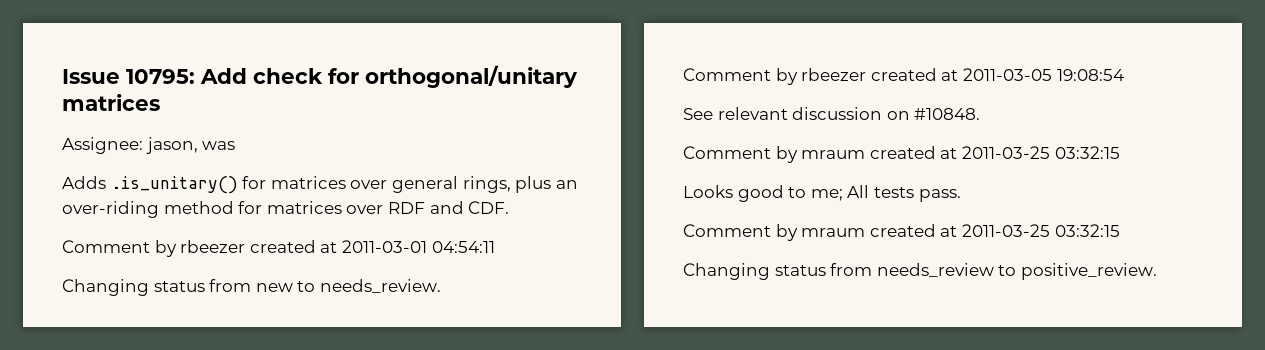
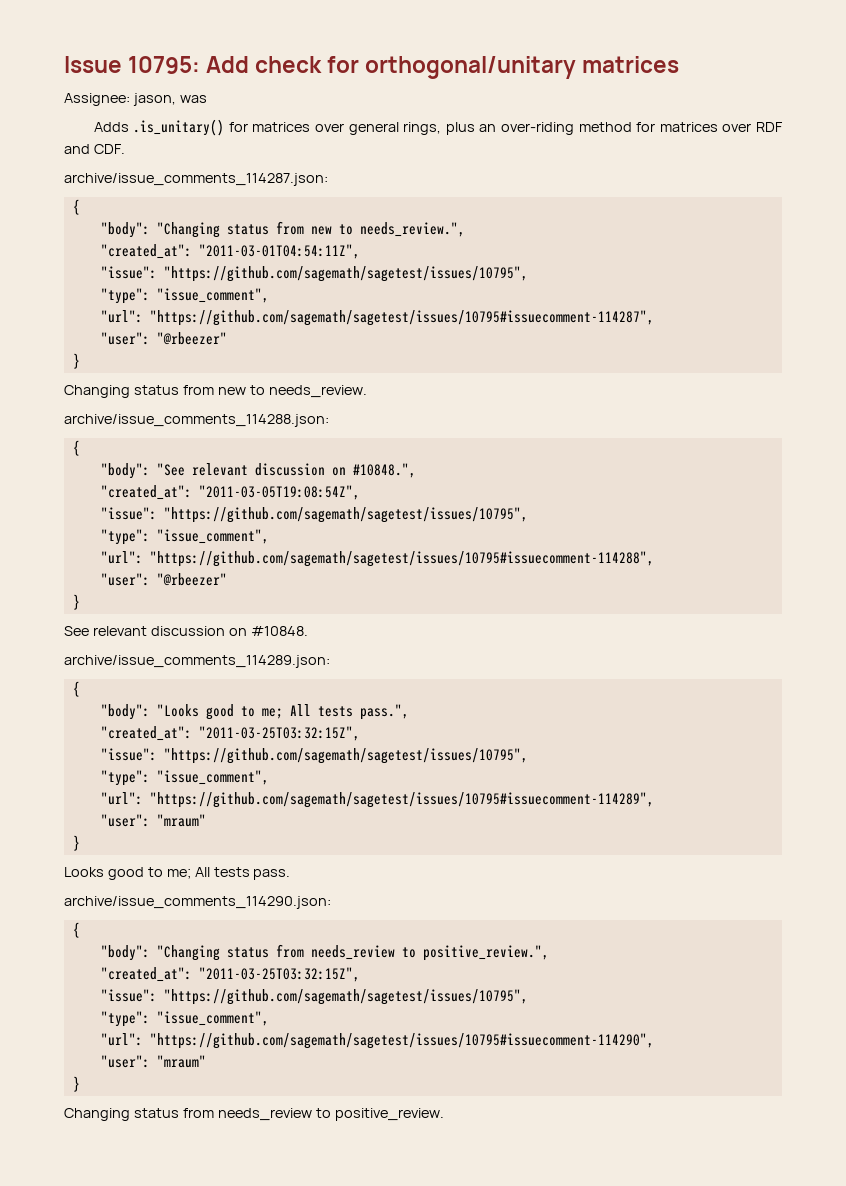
- Comment by rbeezer created at 2011-03-01 04:54:11
+ archive/issue_comments_114287.json:
+ {
+ "body": "Changing status from new to needs_review.",
+ "created_at": "2011-03-01T04:54:11Z",
+ "issue": "https://github.com/sagemath/sagetest/issues/10795",
+ "type": "issue_comment",
+ "url": "https://github.com/sagemath/sagetest/issues/10795#issuecomment-114287",
+ "user": "@rbeezer"
+ }
- Comment by rbeezer created at 2011-03-05 19:08:54
+ archive/issue_comments_114288.json:
+ {
+ "body": "See relevant discussion on #10848.",
+ "created_at": "2011-03-05T19:08:54Z",
+ "issue": "https://github.com/sagemath/sagetest/issues/10795",
+ "type": "issue_comment",
+ "url": "https://github.com/sagemath/sagetest/issues/10795#issuecomment-114288",
+ "user": "@rbeezer"
+ }
  See relevant discussion on #10848.
- Comment by mraum created at 2011-03-25 03:32:15
+ archive/issue_comments_114289.json:
+ {
+ "body": "Looks good to me; All tests pass.",
+ "created_at": "2011-03-25T03:32:15Z",
+ "issue": "https://github.com/sagemath/sagetest/issues/10795",
+ "type": "issue_comment",
+ "url": "https://github.com/sagemath/sagetest/issues/10795#issuecomment-114289",
+ "user": "mraum"
+ }
  Looks good to me; All tests pass.
- Comment by mraum created at 2011-03-25 03:32:15
+ archive/issue_comments_114290.json:
+ {
+ "body": "Changing status from needs_review to positive_review.",
+ "created_at": "2011-03-25T03:32:15Z",
+ "issue": "https://github.com/sagemath/sagetest/issues/10795",
+ "type": "issue_comment",
+ "url": "https://github.com/sagemath/sagetest/issues/10795#issuecomment-114290",
+ "user": "mraum"
+ }

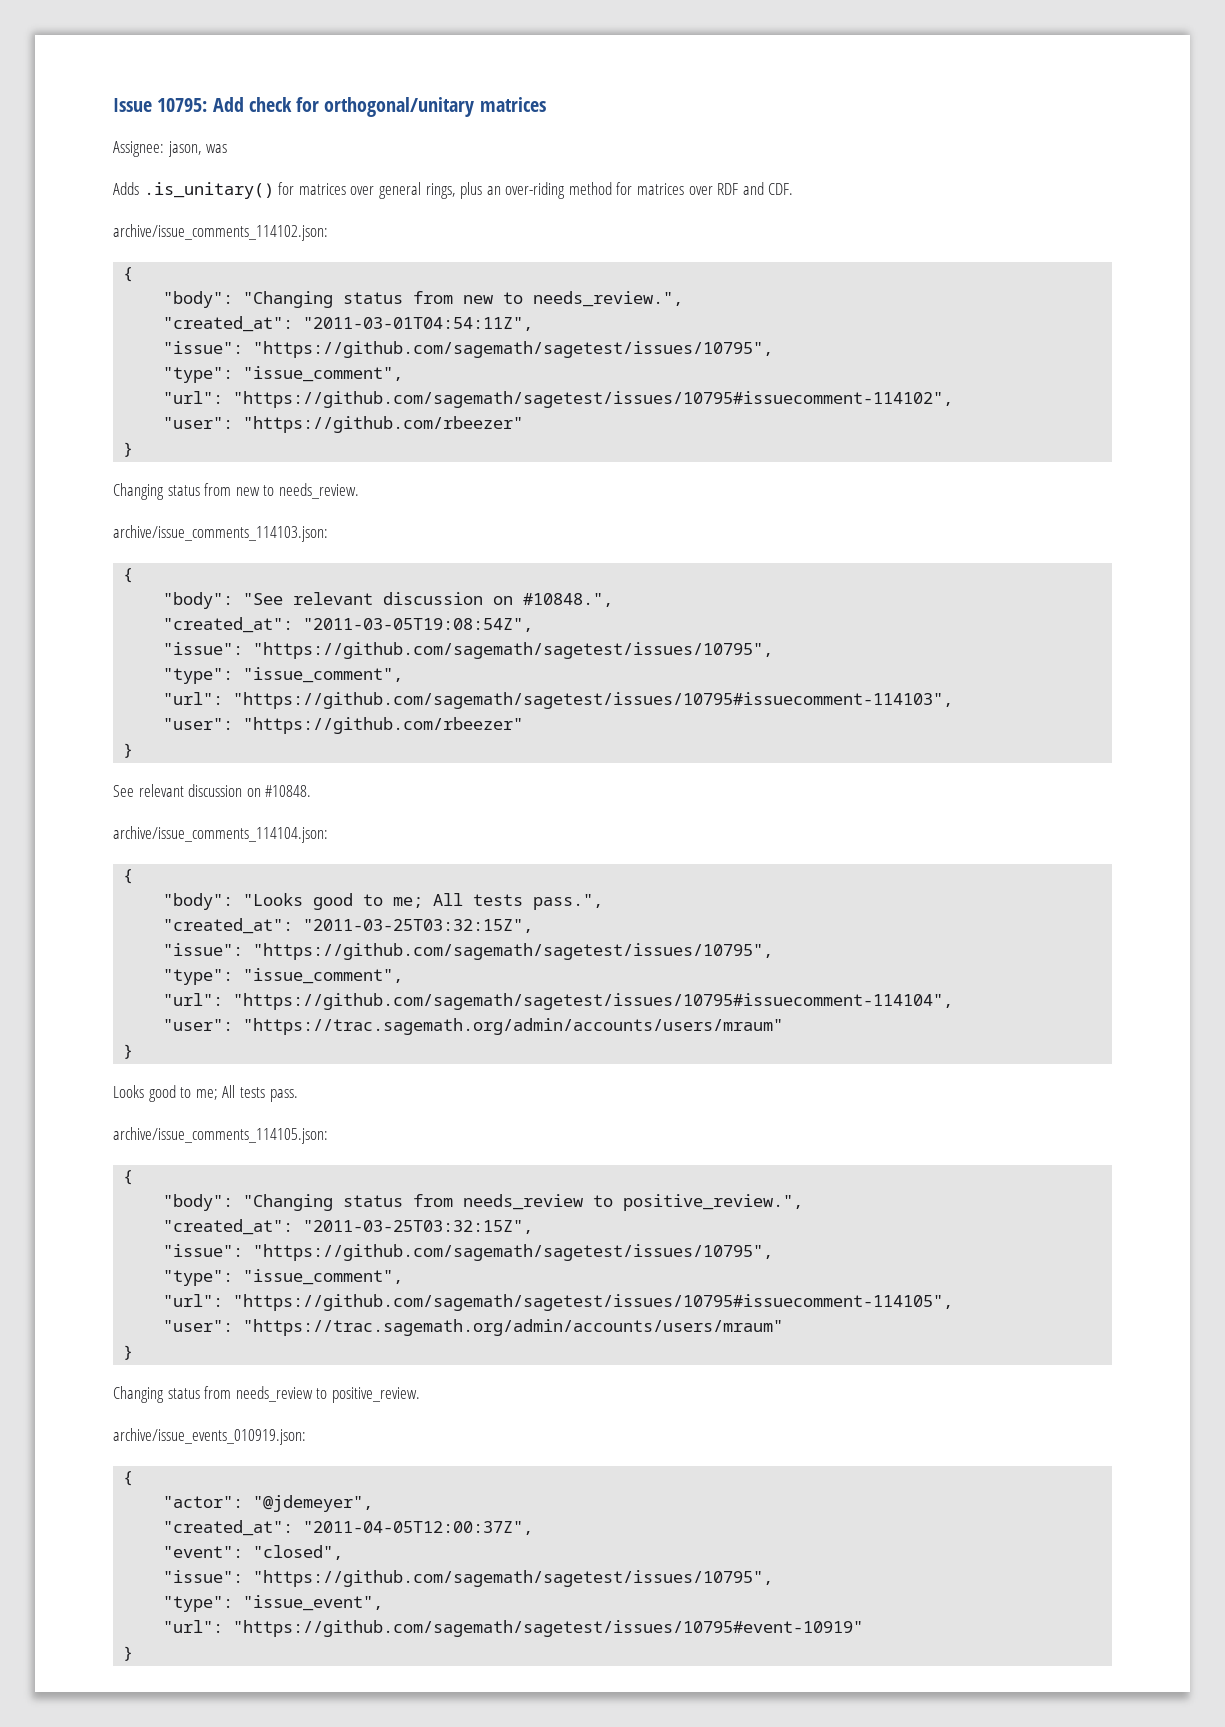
- archive/issue_comments_114287.json:
+ archive/issue_comments_114102.json:
- "url": "https://github.com/sagemath/sagetest/issues/10795#issuecomment-114287",
- "user": "@rbeezer"
+ "url": "https://github.com/sagemath/sagetest/issues/10795#issuecomment-114102",
+ "user": "https://github.com/rbeezer"
- archive/issue_comments_114288.json:
+ archive/issue_comments_114103.json:
- "url": "https://github.com/sagemath/sagetest/issues/10795#issuecomment-114288",
- "user": "@rbeezer"
+ "url": "https://github.com/sagemath/sagetest/issues/10795#issuecomment-114103",
+ "user": "https://github.com/rbeezer"
- archive/issue_comments_114289.json:
+ archive/issue_comments_114104.json:
- "url": "https://github.com/sagemath/sagetest/issues/10795#issuecomment-114289",
- "user": "mraum"
+ "url": "https://github.com/sagemath/sagetest/issues/10795#issuecomment-114104",
+ "user": "https://trac.sagemath.org/admin/accounts/users/mraum"
- archive/issue_comments_114290.json:
+ archive/issue_comments_114105.json:
- "url": "https://github.com/sagemath/sagetest/issues/10795#issuecomment-114290",
- "user": "mraum"
+ "url": "https://github.com/sagemath/sagetest/issues/10795#issuecomment-114105",
+ "user": "https://trac.sagemath.org/admin/accounts/users/mraum"
+ archive/issue_events_010919.json:
+ {
+ "actor": "@jdemeyer",
+ "created_at": "2011-04-05T12:00:37Z",
+ "event": "closed",
+ "issue": "https://github.com/sagemath/sagetest/issues/10795",
+ "type": "issue_event",
+ "url": "https://github.com/sagemath/sagetest/issues/10795#event-10919"
+ }

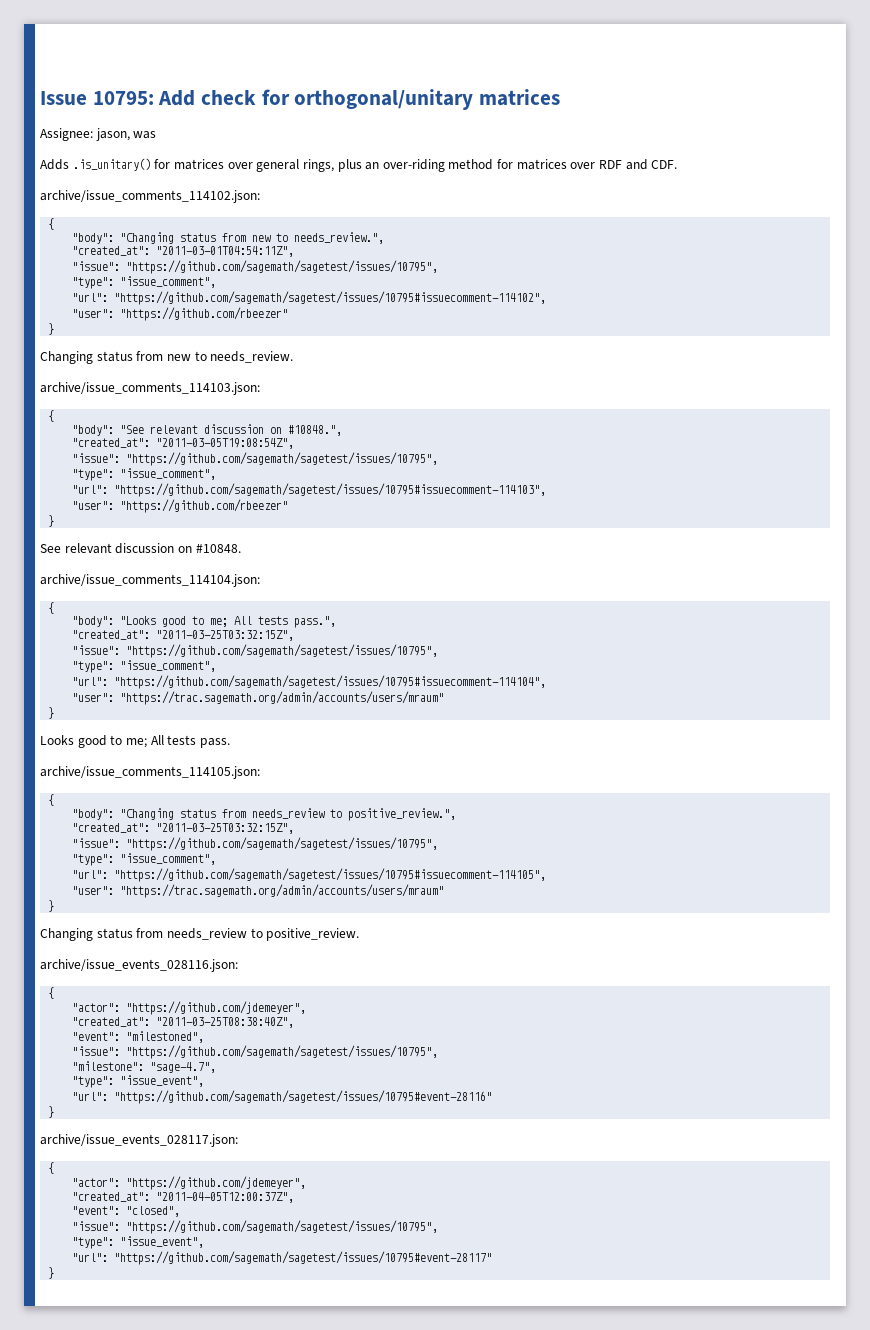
- archive/issue_events_010919.json:
+ archive/issue_events_028116.json:
  {
- "actor": "@jdemeyer",
+ "actor": "https://github.com/jdemeyer",
+ "created_at": "2011-03-25T08:38:40Z",
+ "event": "milestoned",
+ "issue": "https://github.com/sagemath/sagetest/issues/10795",
+ "milestone": "sage-4.7",
+ "type": "issue_event",
+ "url": "https://github.com/sagemath/sagetest/issues/10795#event-28116"
+ }
+ archive/issue_events_028117.json:
+ {
+ "actor": "https://github.com/jdemeyer",
- "url": "https://github.com/sagemath/sagetest/issues/10795#event-10919"
+ "url": "https://github.com/sagemath/sagetest/issues/10795#event-28117"

